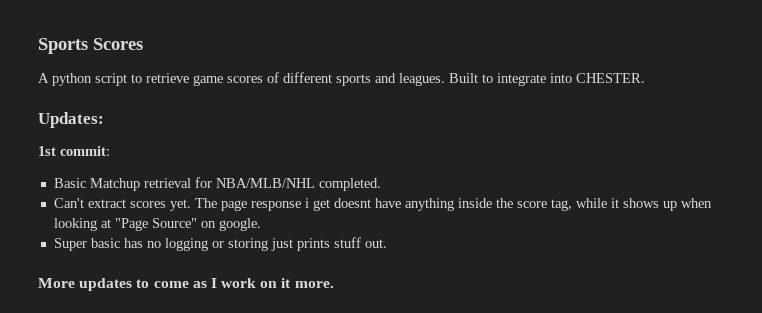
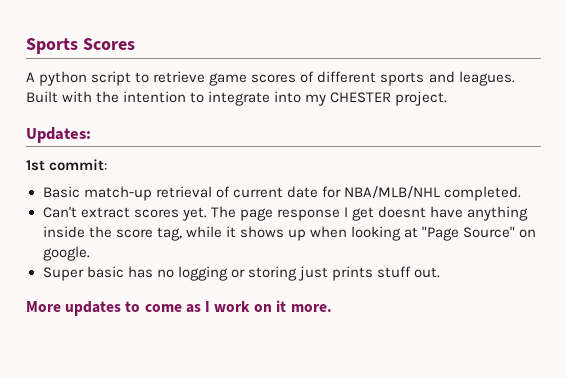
- Built to integrate into CHESTER.
+ Built with the intention to integrate into my CHESTER project.
- Basic Matchup retrieval for NBA/MLB/NHL completed.
+ Basic match-up retrieval of current date for NBA/MLB/NHL completed.
- The page response i get doesnt have anything inside the score tag, while it shows up when looking at "Page Source" on google.
+ The page response I get doesnt have anything inside the score tag, while it shows up when looking at "Page Source" on google.

